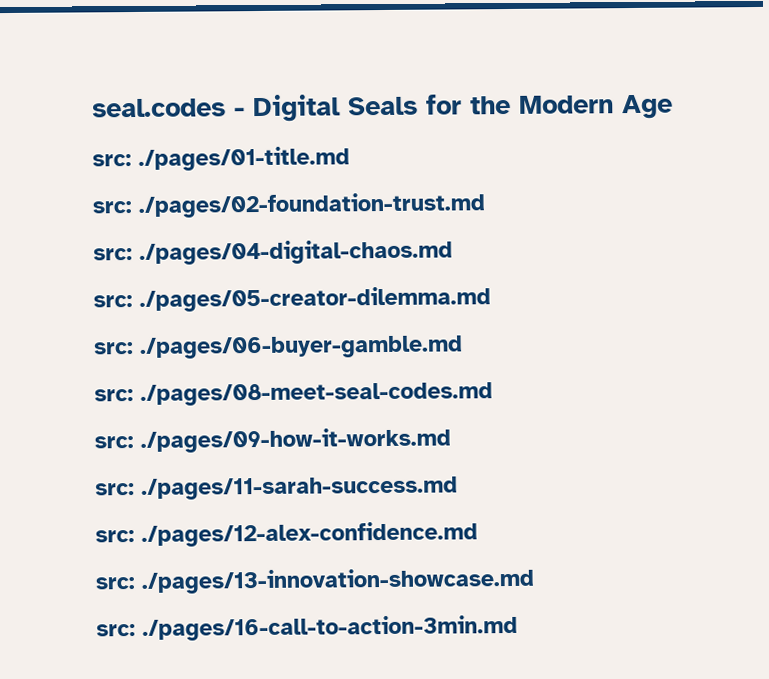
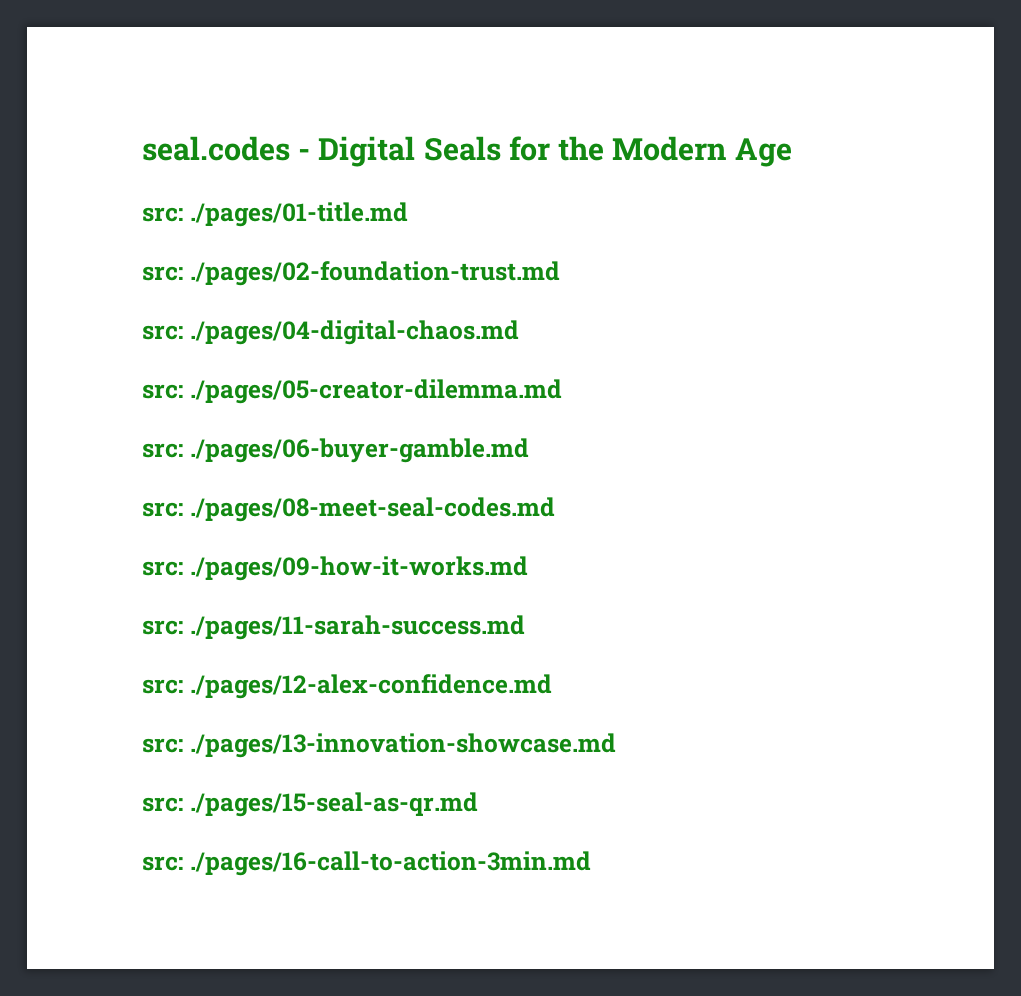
+ src: ./pages/15-seal-as-qr.md

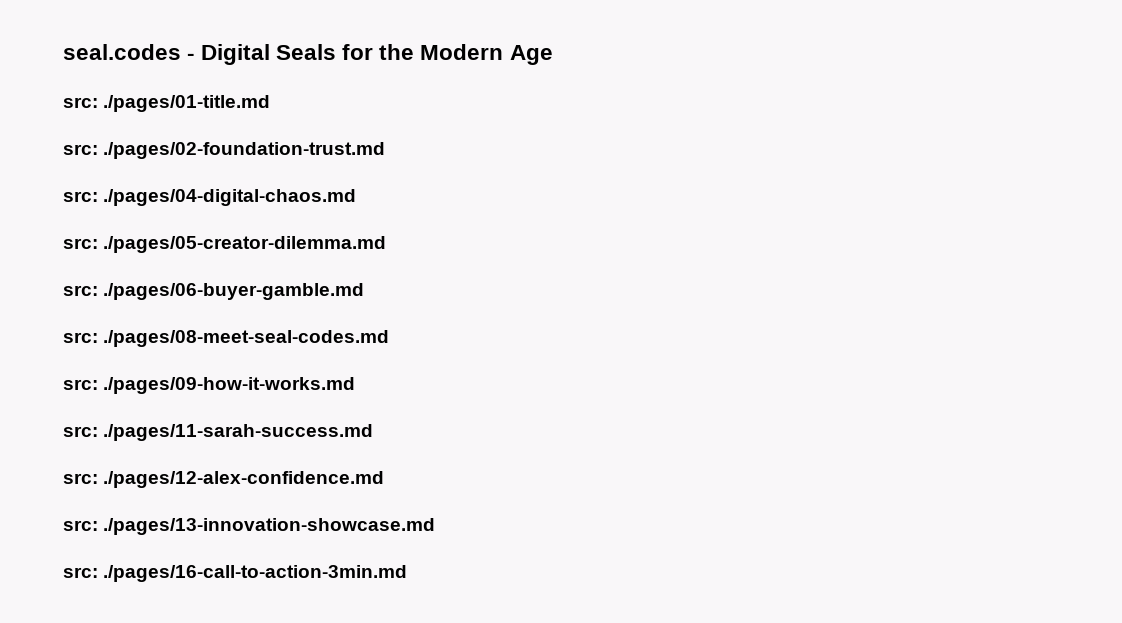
- src: ./pages/15-seal-as-qr.md

